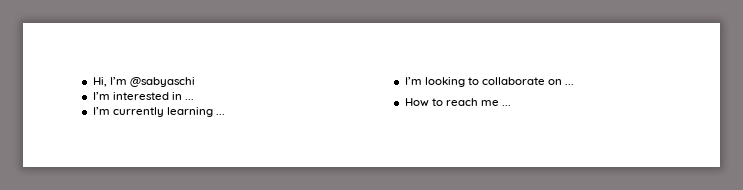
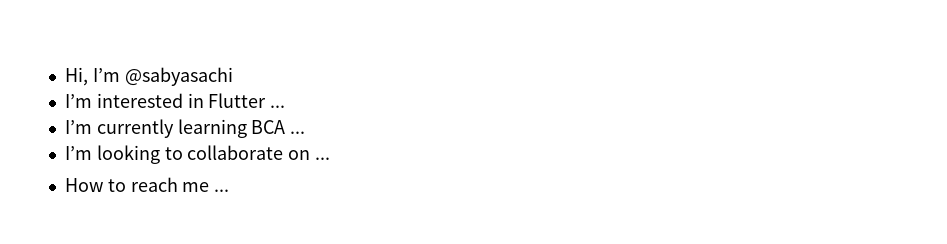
- Hi, I’m @sabyaschi
+ Hi, I’m @sabyasachi
- I’m interested in ...
+ I’m interested in Flutter ...
- I’m currently learning ...
+ I’m currently learning BCA ...

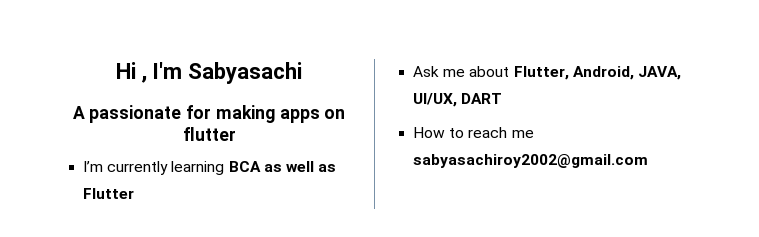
- Hi, I’m @sabyasachi
- I’m interested in Flutter ...
- I’m currently learning BCA ...
- I’m looking to collaborate on ...
+ Hi , I'm Sabyasachi
+ A passionate for making apps on flutter
+ I’m currently learning BCA as well as Flutter
+ Ask me about Flutter, Android, JAVA, UI/UX, DART
- How to reach me ...
+ How to reach me sabyasachiroy2002@gmail.com

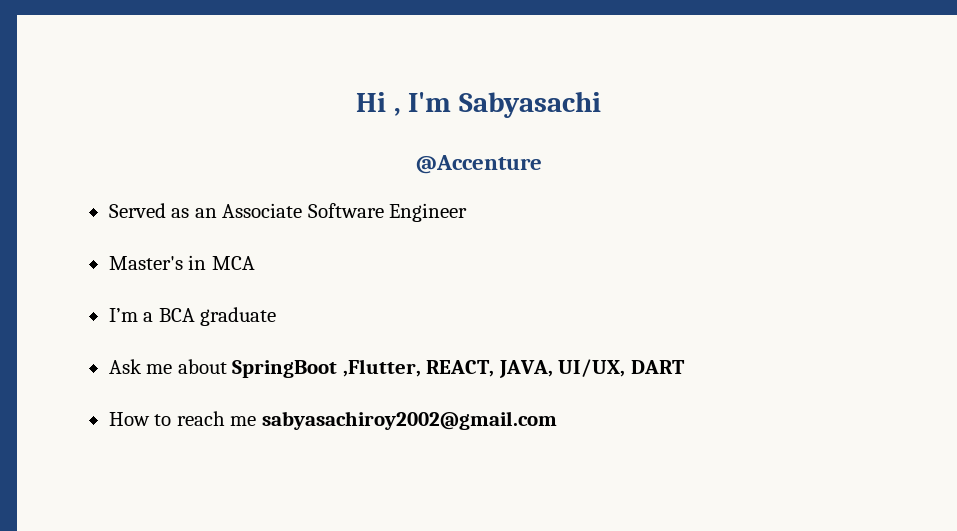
- A passionate for making apps on flutter
- I’m currently learning BCA as well as Flutter
+ @Accenture
+ Served as an Associate Software Engineer
+ Master's in MCA
+ I’m a BCA graduate
- Ask me about Flutter, Android, JAVA, UI/UX, DART
+ Ask me about SpringBoot ,Flutter, REACT, JAVA, UI/UX, DART

